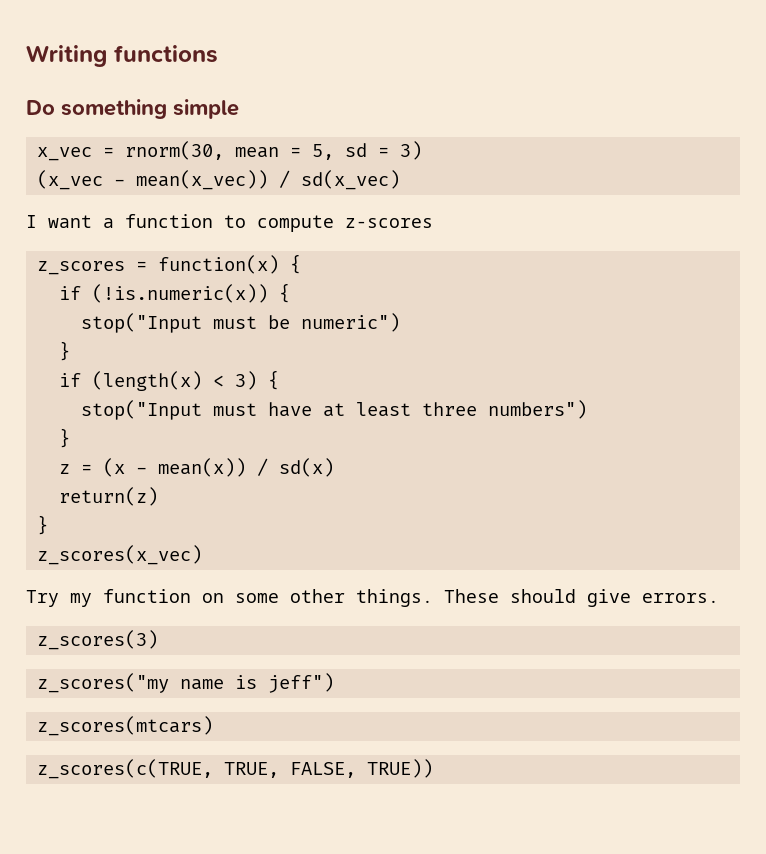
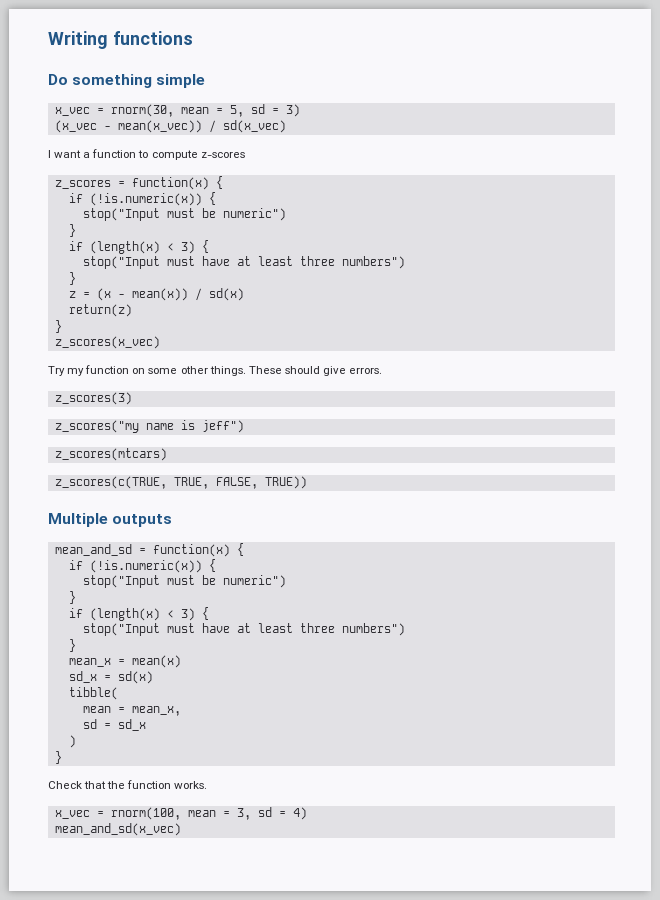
+ Multiple outputs
+ mean_and_sd = function(x) {
+ if (!is.numeric(x)) {
+ stop("Input must be numeric")
+ }
+ if (length(x) < 3) {
+ stop("Input must have at least three numbers")
+ }
+ mean_x = mean(x)
+ sd_x = sd(x)
+ tibble(
+ mean = mean_x,
+ sd = sd_x
+ )
+ }
+ Check that the function works.
+ x_vec = rnorm(100, mean = 3, sd = 4)
+ mean_and_sd(x_vec)

